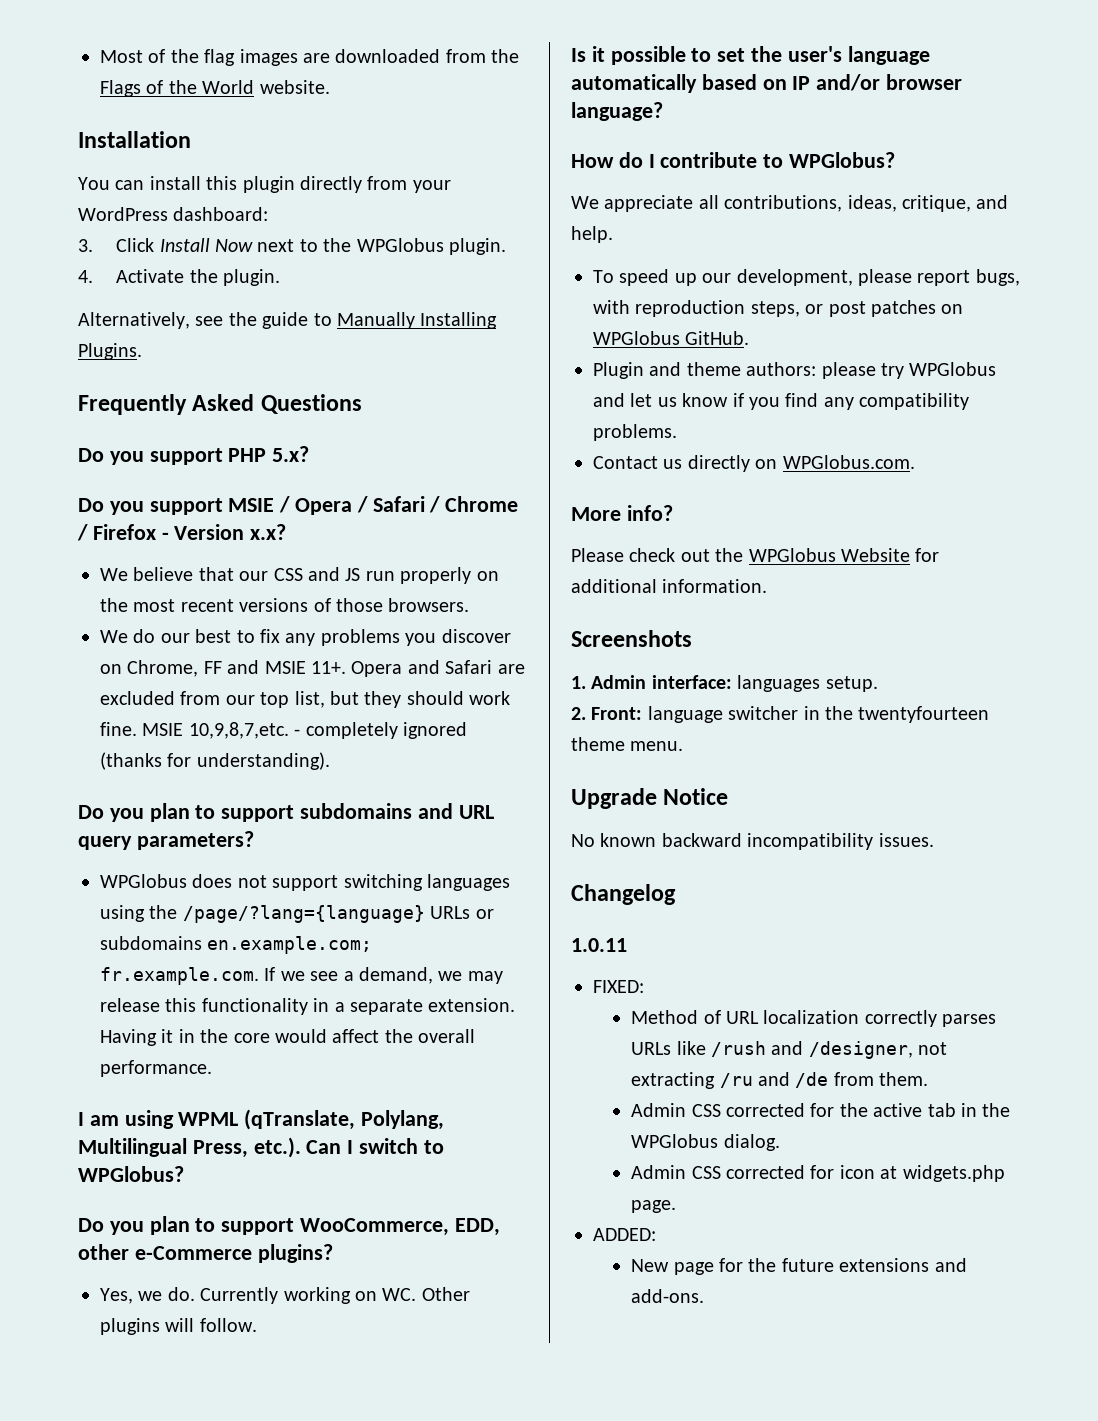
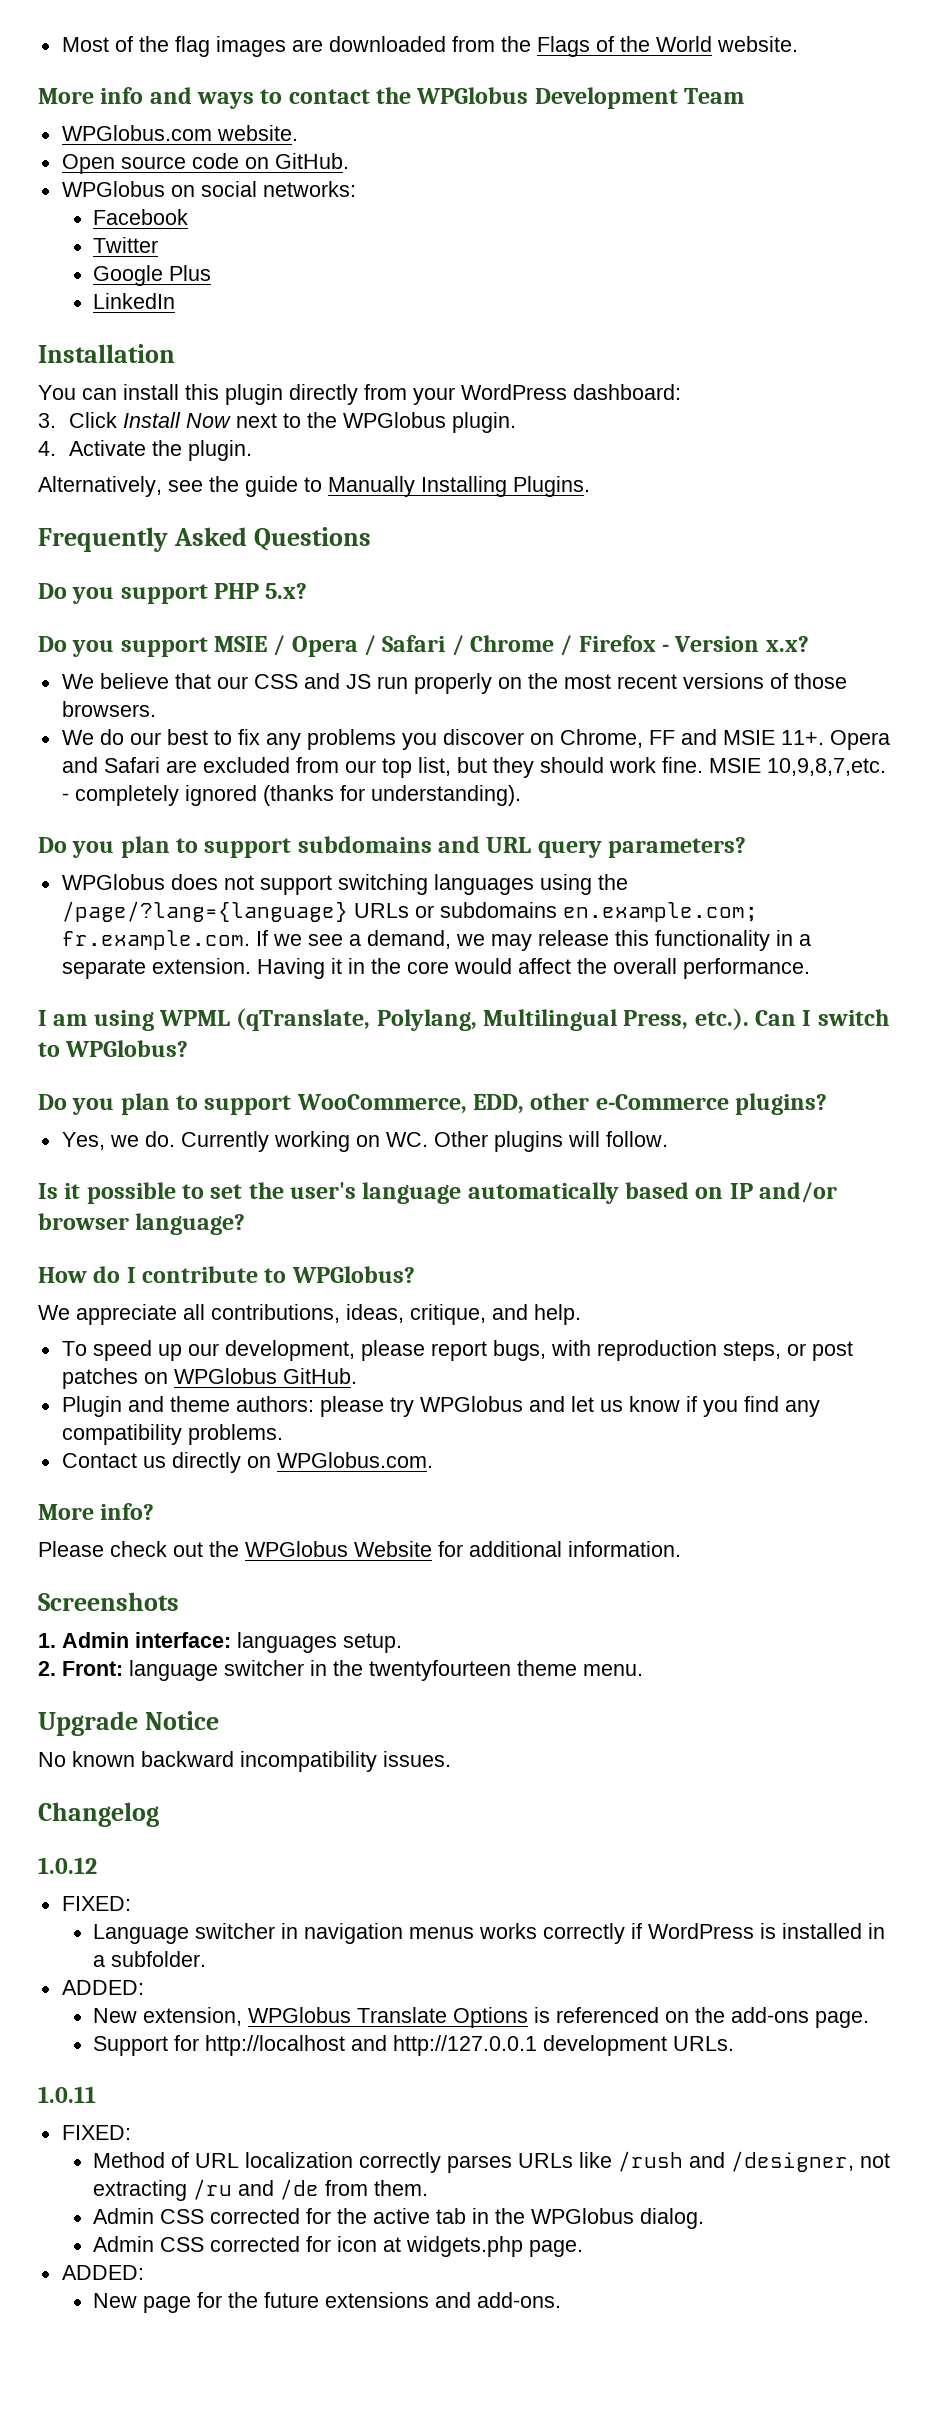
+ More info and ways to contact the WPGlobus Development Team
+ WPGlobus.com website.
+ Open source code on GitHub.
+ WPGlobus on social networks:
+ Facebook
+ Twitter
+ Google Plus
+ LinkedIn
+ 1.0.12
+ FIXED:
+ Language switcher in navigation menus works correctly if WordPress is installed in a subfolder.
+ ADDED:
+ New extension, WPGlobus Translate Options is referenced on the add-ons page.
+ Support for http://localhost and http://127.0.0.1 development URLs.

